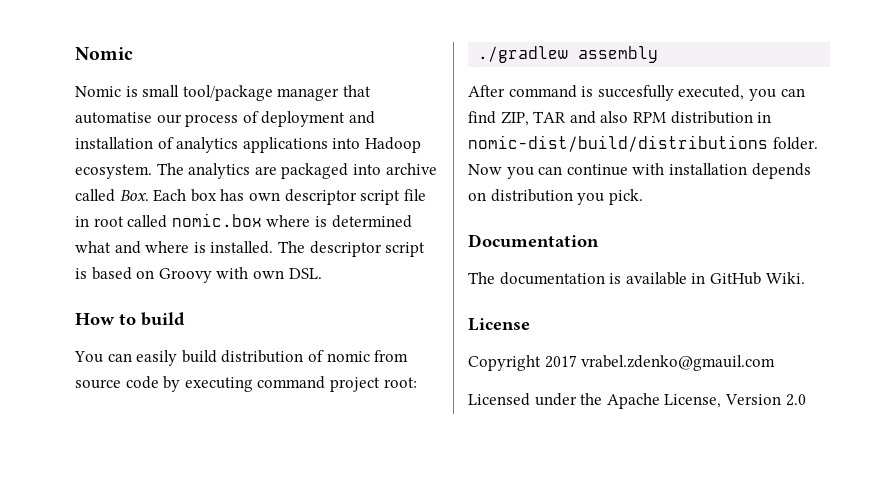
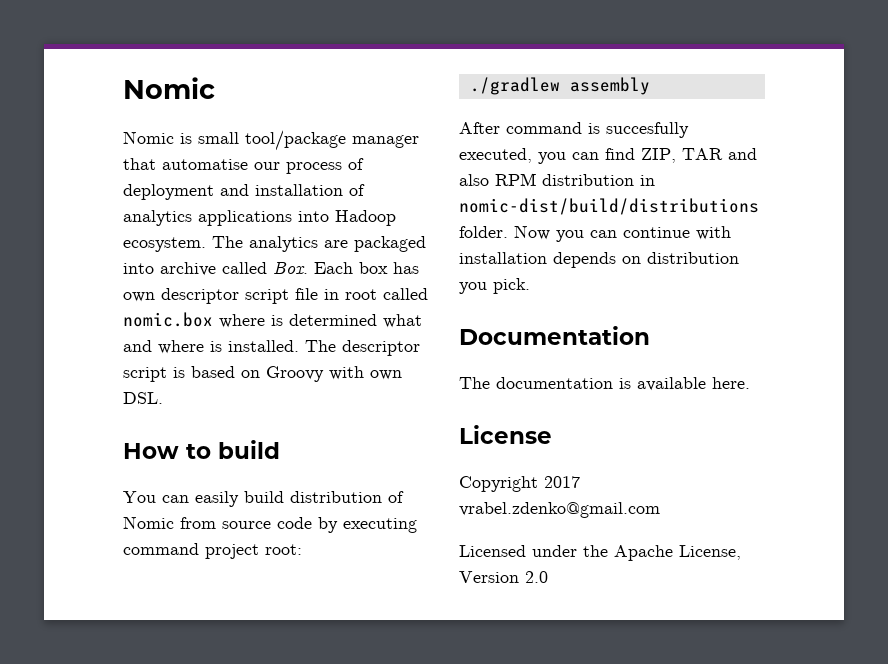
- You can easily build distribution of nomic from source code by executing command project root:
+ You can easily build distribution of Nomic from source code by executing command project root:
- The documentation is available in GitHub Wiki.
+ The documentation is available here.
- Copyright 2017 vrabel.zdenko@gmauil.com
+ Copyright 2017 vrabel.zdenko@gmail.com

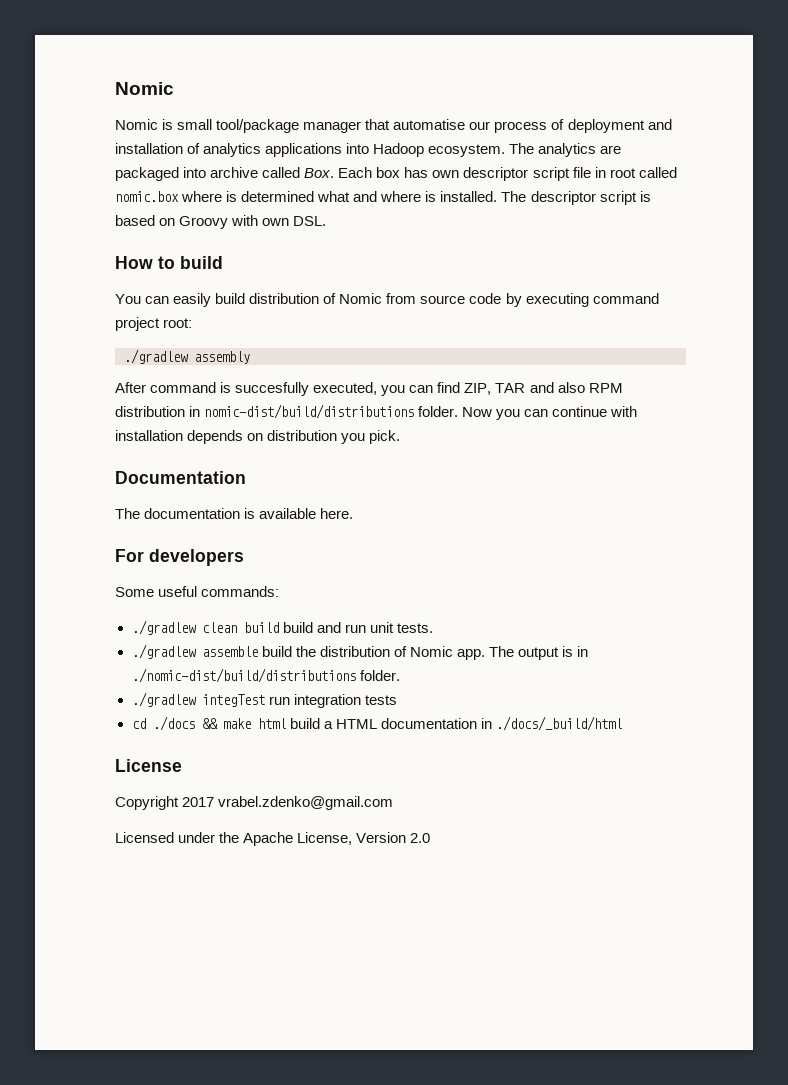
+ For developers
+ Some useful commands:
+ ./gradlew clean build build and run unit tests.
+ ./gradlew assemble build the distribution of Nomic app. The output is in ./nomic-dist/build/distributions folder.
+ ./gradlew integTest run integration tests
+ cd ./docs && make html build a HTML documentation in ./docs/_build/html

